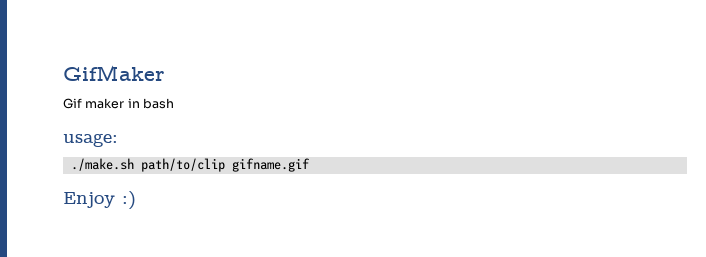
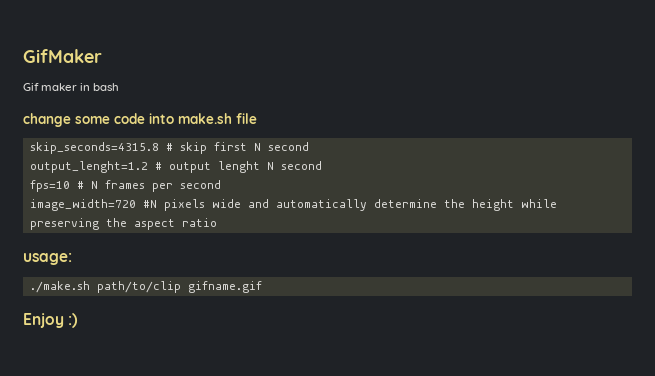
+ change some code into make.sh file
+ skip_seconds=4315.8 # skip first N second
+ output_lenght=1.2 # output lenght N second
+ fps=10 # N frames per second
+ image_width=720 #N pixels wide and automatically determine the height while preserving the aspect ratio

